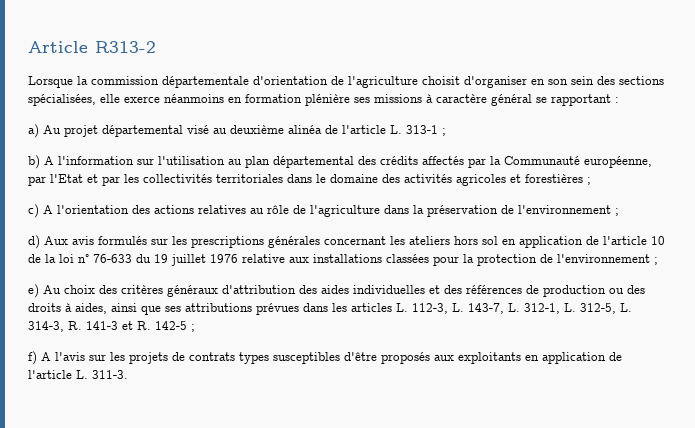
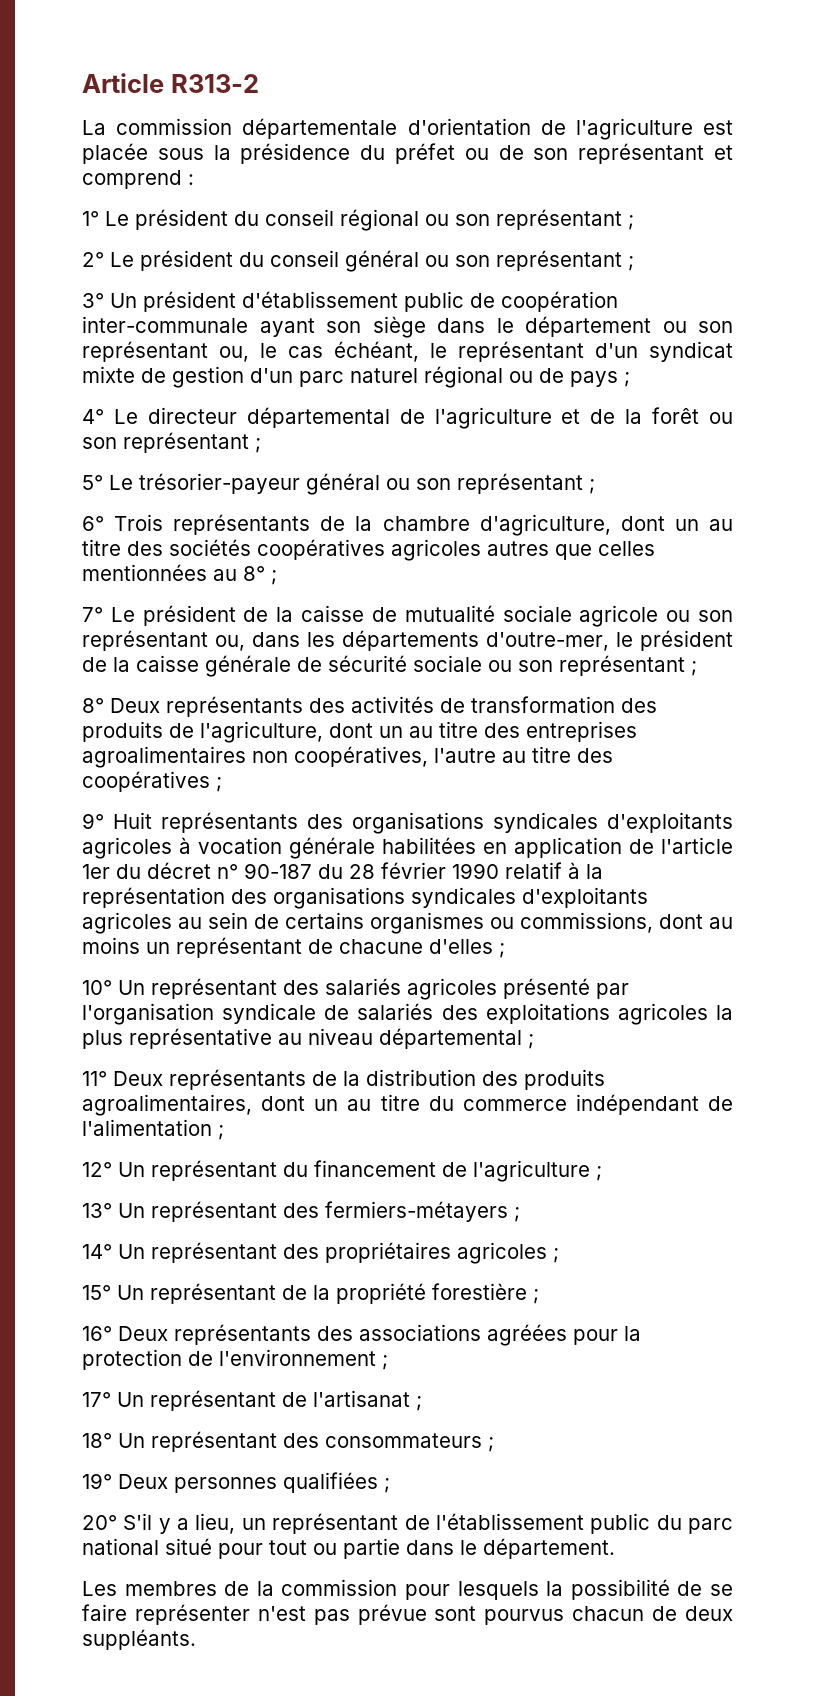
- Lorsque la commission départementale d'orientation de l'agriculture choisit d'organiser en son sein des sections spécialisées, elle exerce néanmoins en formation plénière ses missions à caractère général se rapportant :
- a) Au projet départemental visé au deuxième alinéa de l'article L. 313-1 ;
- b) A l'information sur l'utilisation au plan départemental des crédits affectés par la Communauté européenne, par l'Etat et par les collectivités territoriales dans le domaine des activités agricoles et forestières ;
- c) A l'orientation des actions relatives au rôle de l'agriculture dans la préservation de l'environnement ;
- d) Aux avis formulés sur les prescriptions générales concernant les ateliers hors sol en application de l'article 10 de la loi n° 76-633 du 19 juillet 1976 relative aux installations classées pour la protection de l'environnement ;
+ La commission départementale d'orientation de l'agriculture est placée sous la présidence du préfet ou de son représentant et comprend :
+ 1° Le président du conseil régional ou son représentant ;
+ 2° Le président du conseil général ou son représentant ;
+ 3° Un président d'établissement public de coopération inter-communale ayant son siège dans le département ou son représentant ou, le cas échéant, le représentant d'un syndicat mixte de gestion d'un parc naturel régional ou de pays ;
+ 4° Le directeur départemental de l'agriculture et de la forêt ou son représentant ;
+ 5° Le trésorier-payeur général ou son représentant ;
+ 6° Trois représentants de la chambre d'agriculture, dont un au titre des sociétés coopératives agricoles autres que celles mentionnées au 8° ;
+ 7° Le président de la caisse de mutualité sociale agricole ou son représentant ou, dans les départements d'outre-mer, le président de la caisse générale de sécurité sociale ou son représentant ;
+ 8° Deux représentants des activités de transformation des produits de l'agriculture, dont un au titre des entreprises agroalimentaires non coopératives, l'autre au titre des coopératives ;
+ 9° Huit représentants des organisations syndicales d'exploitants agricoles à vocation générale habilitées en application de l'article 1er du décret n° 90-187 du 28 février 1990 relatif à la représentation des organisations syndicales d'exploitants agricoles au sein de certains organismes ou commissions, dont au moins un représentant de chacune d'elles ;
+ 10° Un représentant des salariés agricoles présenté par l'organisation syndicale de salariés des exploitations agricoles la plus représentative au niveau départemental ;
+ 11° Deux représentants de la distribution des produits agroalimentaires, dont un au titre du commerce indépendant de l'alimentation ;
+ 12° Un représentant du financement de l'agriculture ;
+ 13° Un représentant des fermiers-métayers ;
+ 14° Un représentant des propriétaires agricoles ;
+ 15° Un représentant de la propriété forestière ;
+ 16° Deux représentants des associations agréées pour la protection de l'environnement ;
- e) Au choix des critères généraux d'attribution des aides individuelles et des références de production ou des droits à aides, ainsi que ses attributions prévues dans les articles L. 112-3, L. 143-7, L. 312-1, L. 312-5, L. 314-3, R. 141-3 et R. 142-5 ;
- f) A l'avis sur les projets de contrats types susceptibles d'être proposés aux exploitants en application de l'article L. 311-3.
+ 17° Un représentant de l'artisanat ;
+ 18° Un représentant des consommateurs ;
+ 19° Deux personnes qualifiées ;
+ 20° S'il y a lieu, un représentant de l'établissement public du parc national situé pour tout ou partie dans le département.
+ Les membres de la commission pour lesquels la possibilité de se faire représenter n'est pas prévue sont pourvus chacun de deux suppléants.

